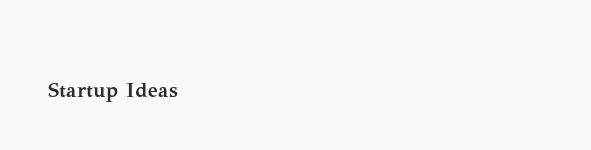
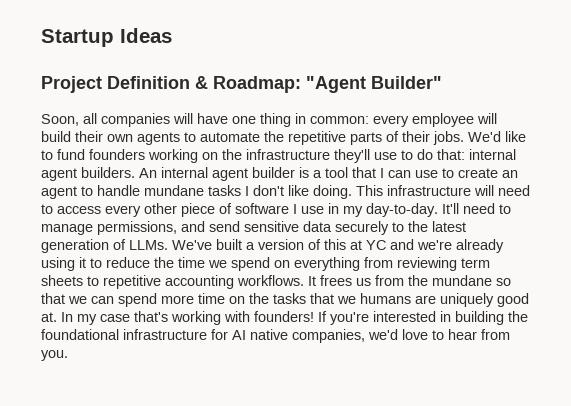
+ Project Definition & Roadmap: "Agent Builder"
+ Soon, all companies will have one thing in common: every employee will build their own agents to automate the repetitive parts of their jobs. We'd like to fund founders working on the infrastructure they'll use to do that: internal agent builders. An internal agent builder is a tool that I can use to create an agent to handle mundane tasks I don't like doing. This infrastructure will need to access every other piece of software I use in my day-to-day. It'll need to manage permissions, and send sensitive data securely to the latest generation of LLMs. We've built a version of this at YC and we're already using it to reduce the time we spend on everything from reviewing term sheets to repetitive accounting workflows. It frees us from the mundane so that we can spend more time on the tasks that we humans are uniquely good at. In my case that's working with founders! If you're interested in building the foundational infrastructure for AI native companies, we'd love to hear from you.

